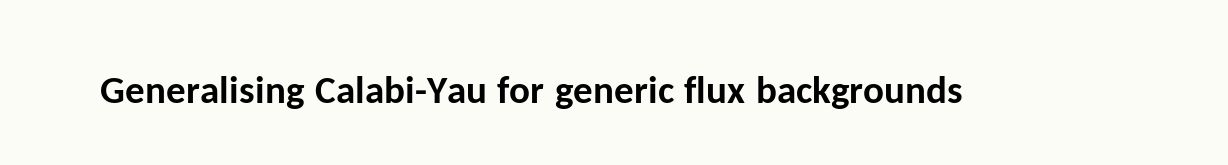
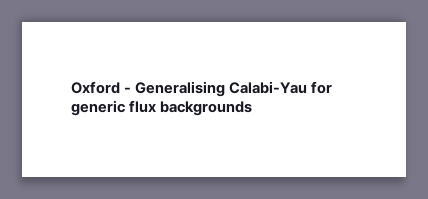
- Generalising Calabi-Yau for generic flux backgrounds
+ Oxford - Generalising Calabi-Yau for generic flux backgrounds

